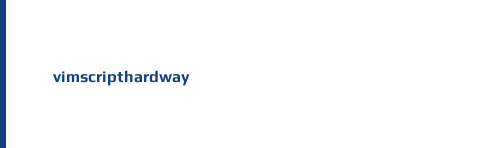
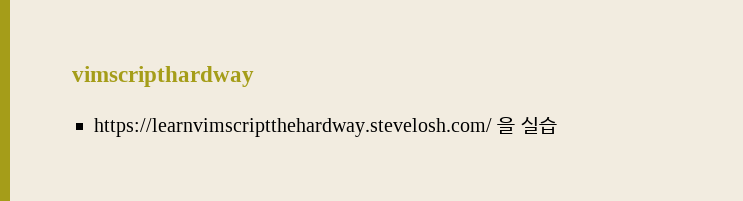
+ https://learnvimscriptthehardway.stevelosh.com/ 을 실습

